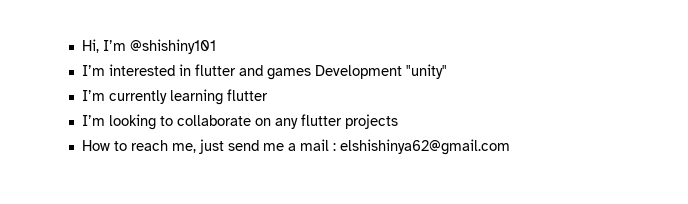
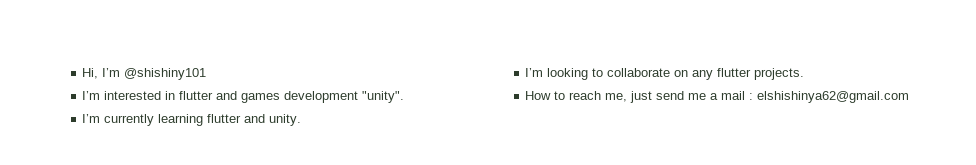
- I’m interested in flutter and games Development "unity"
+ I’m interested in flutter and games development "unity".
- I’m currently learning flutter
+ I’m currently learning flutter and unity.
- I’m looking to collaborate on any flutter projects
+ I’m looking to collaborate on any flutter projects.

